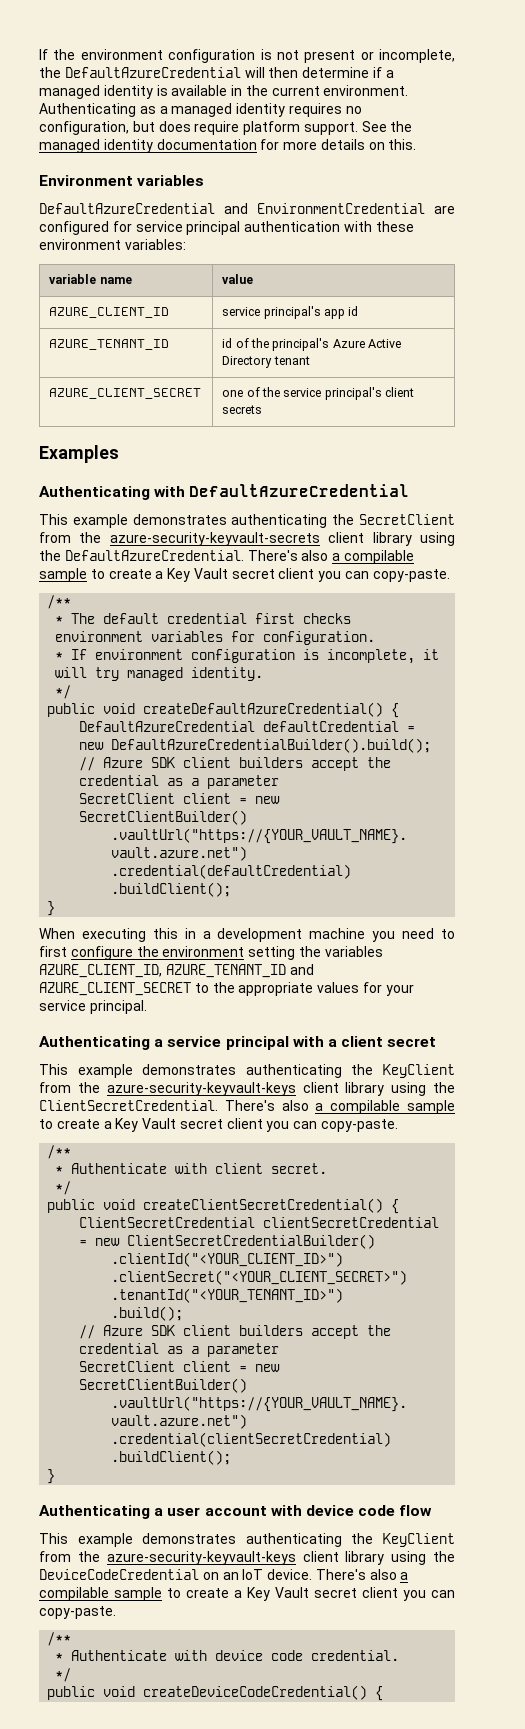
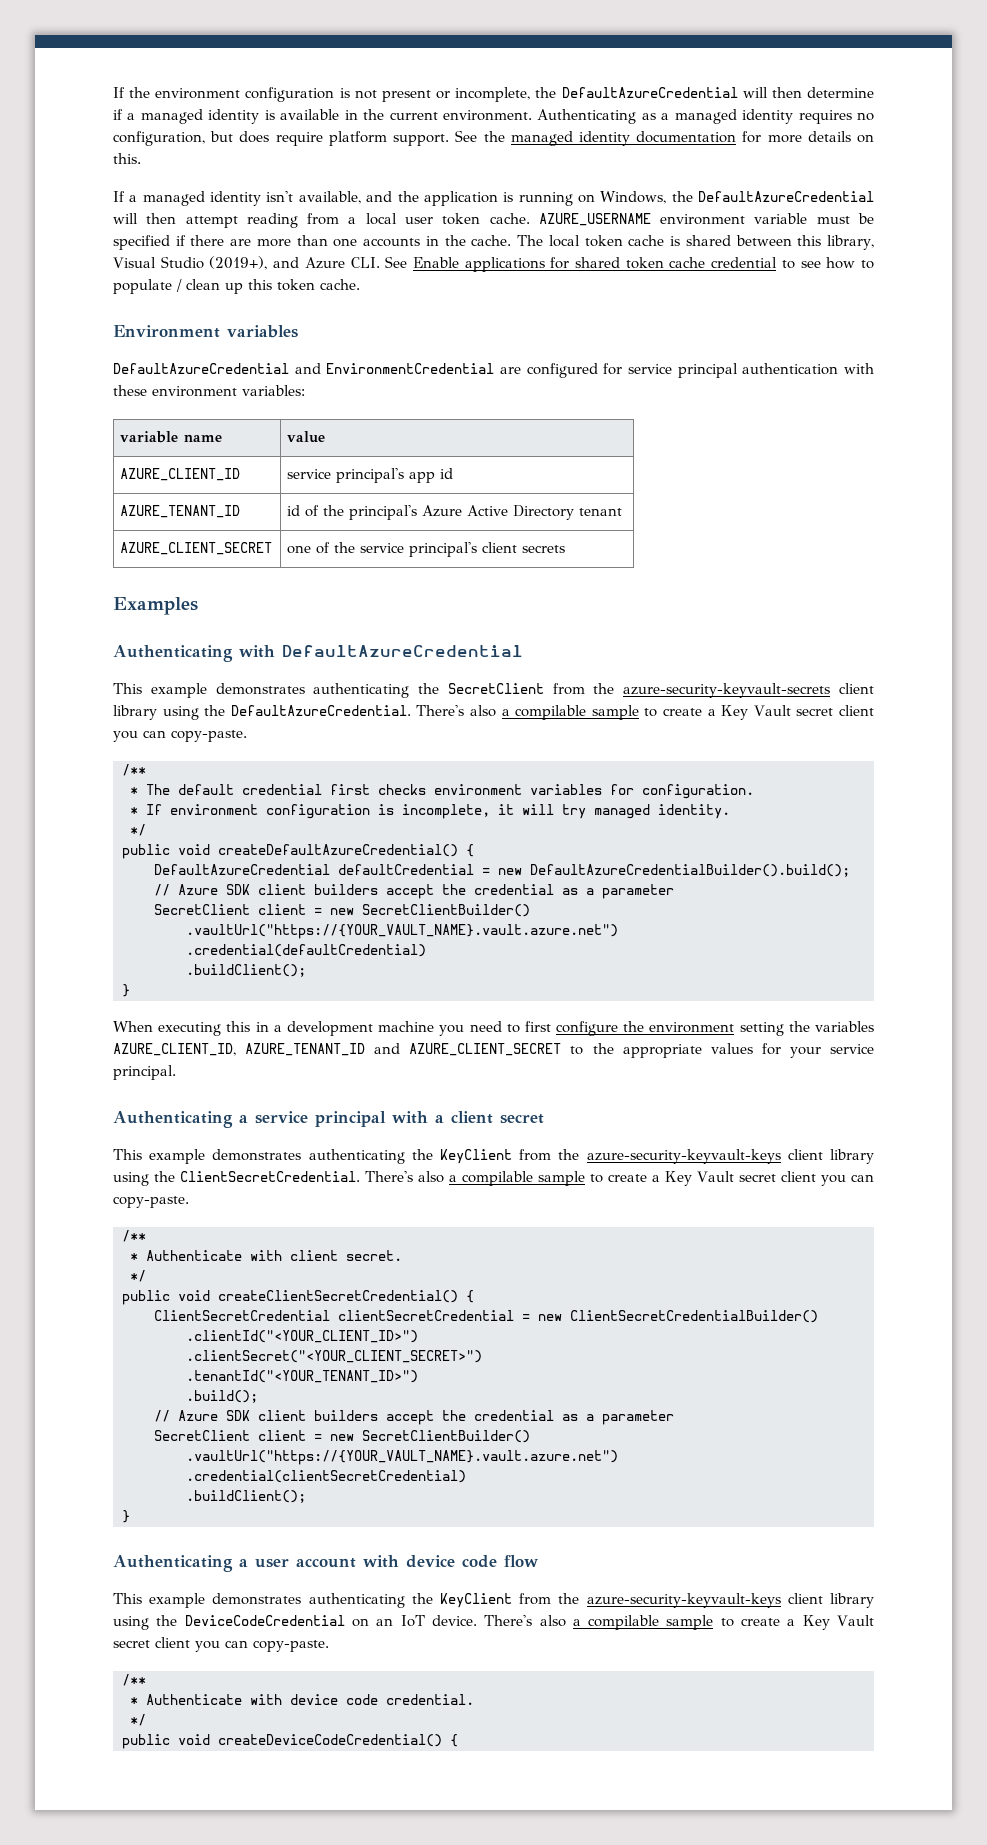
+ If a managed identity isn't available, and the application is running on Windows, the DefaultAzureCredential will then attempt reading from a local user token cache. AZURE_USERNAME environment variable must be specified if there are more than one accounts in the cache. The local token cache is shared between this library, Visual Studio (2019+), and Azure CLI. See Enable applications for shared token cache credential to see how to populate / clean up this token cache.

